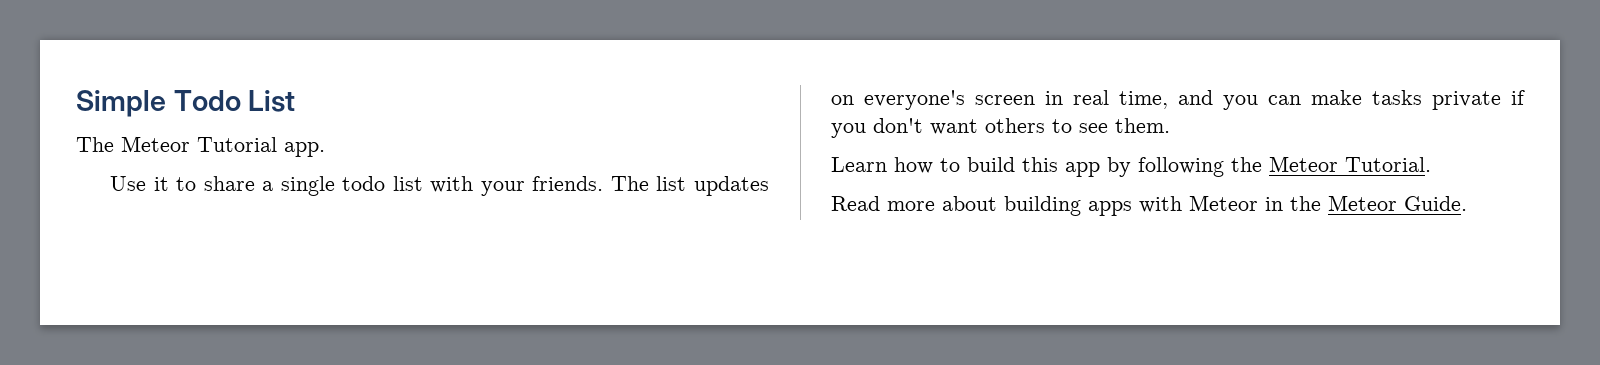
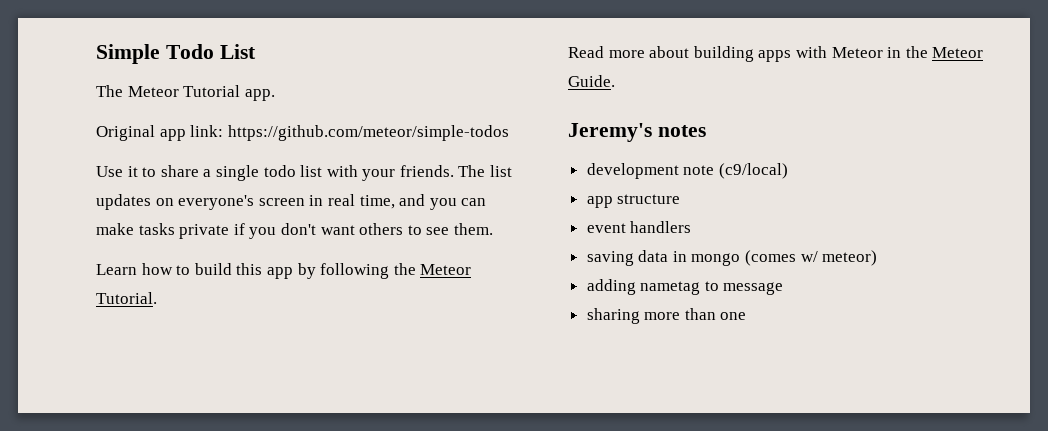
+ Original app link: https://github.com/meteor/simple-todos
+ Jeremy's notes
+ development note (c9/local)
+ app structure
+ event handlers
+ saving data in mongo (comes w/ meteor)
+ adding nametag to message
+ sharing more than one

